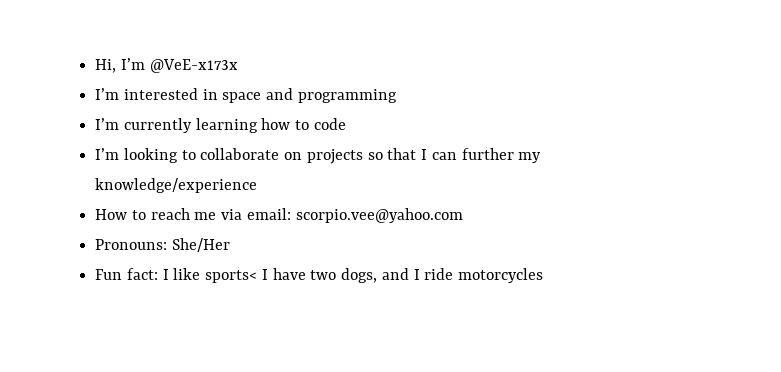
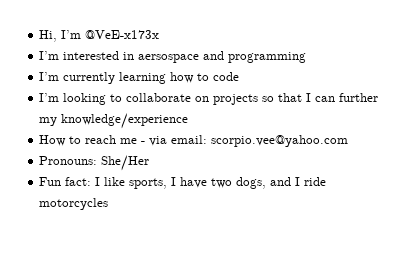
- I’m interested in space and programming
+ I’m interested in aersospace and programming
- How to reach me via email: scorpio.vee@yahoo.com
+ How to reach me - via email: scorpio.vee@yahoo.com
- Fun fact: I like sports< I have two dogs, and I ride motorcycles
+ Fun fact: I like sports, I have two dogs, and I ride motorcycles

